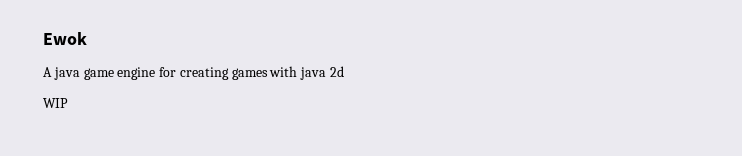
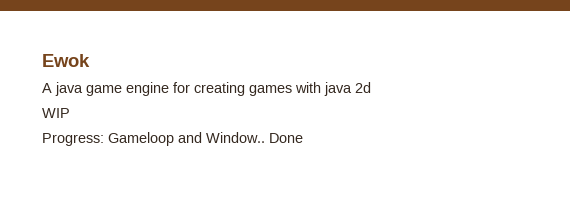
+ Progress: Gameloop and Window.. Done

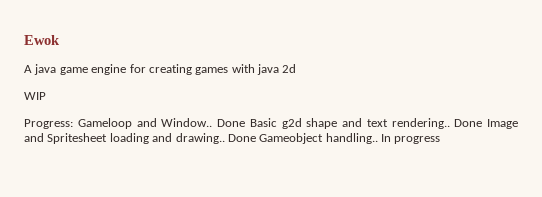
- Done
+ Done Basic g2d shape and text rendering.. Done Image and Spritesheet loading and drawing.. Done Gameobject handling.. In progress

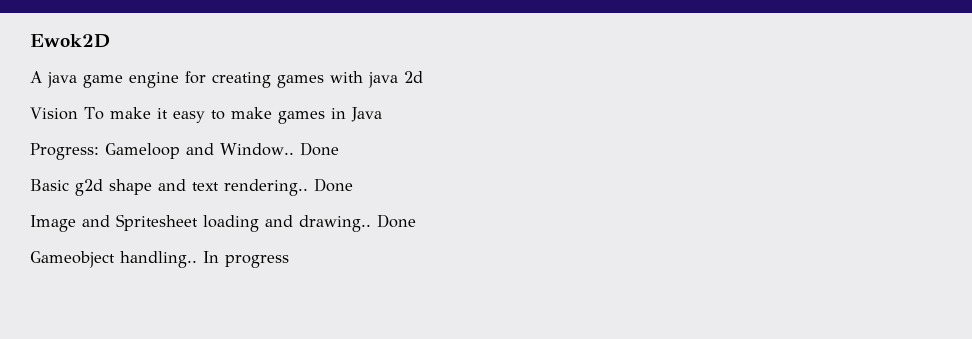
- Ewok
+ Ewok2D
- WIP
+ Vision To make it easy to make games in Java
- Progress: Gameloop and Window.. Done Basic g2d shape and text rendering.. Done Image and Spritesheet loading and drawing.. Done Gameobject handling..
+ Progress: Gameloop and Window.. Done
+ Basic g2d shape and text rendering.. Done
+ Image and Spritesheet loading and drawing.. Done
+ Gameobject handling..

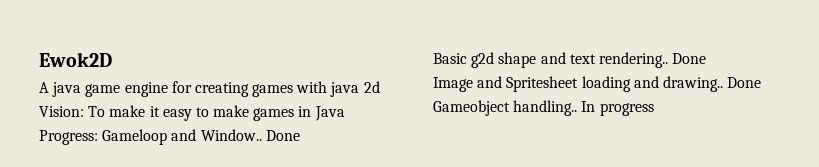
- Vision To make it easy to make games in Java
+ Vision: To make it easy to make games in Java

